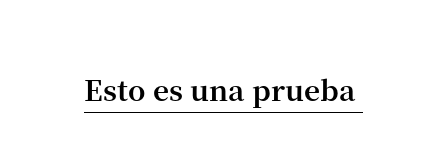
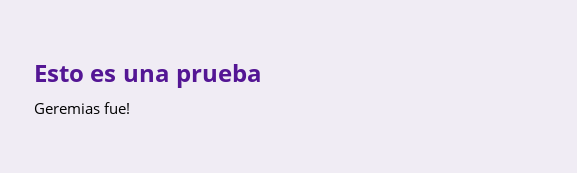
+ Geremias fue!

